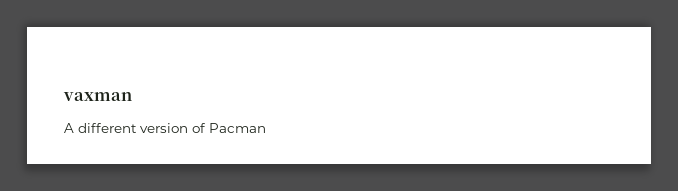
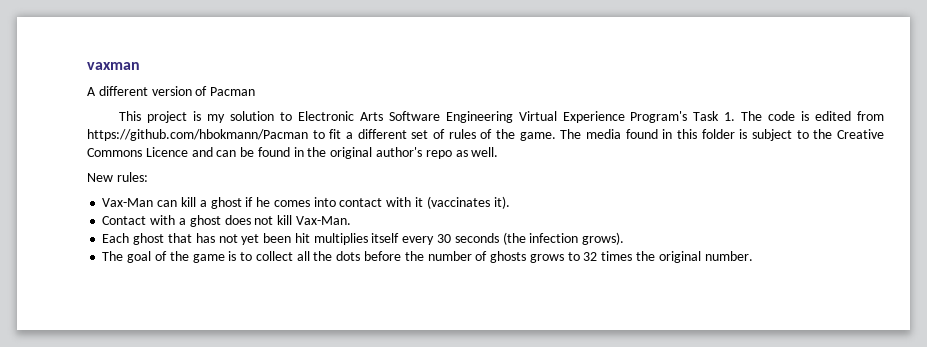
+ This project is my solution to Electronic Arts Software Engineering Virtual Experience Program's Task 1. The code is edited from https://github.com/hbokmann/Pacman to fit a different set of rules of the game. The media found in this folder is subject to the Creative Commons Licence and can be found in the original author's repo as well.
+ New rules:
+ Vax-Man can kill a ghost if he comes into contact with it (vaccinates it).
+ Contact with a ghost does not kill Vax-Man.
+ Each ghost that has not yet been hit multiplies itself every 30 seconds (the infection grows).
+ The goal of the game is to collect all the dots before the number of ghosts grows to 32 times the original number.

